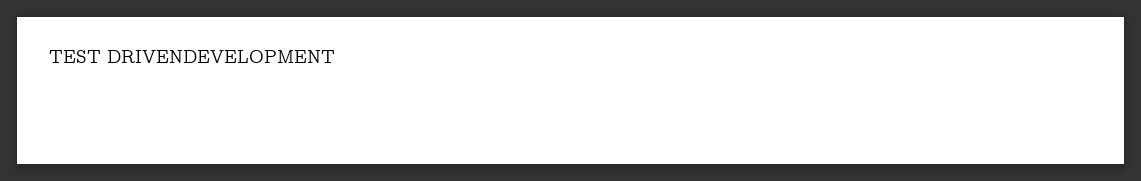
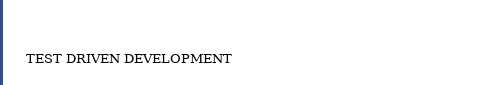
- TEST DRIVENDEVELOPMENT
+ TEST DRIVEN DEVELOPMENT

